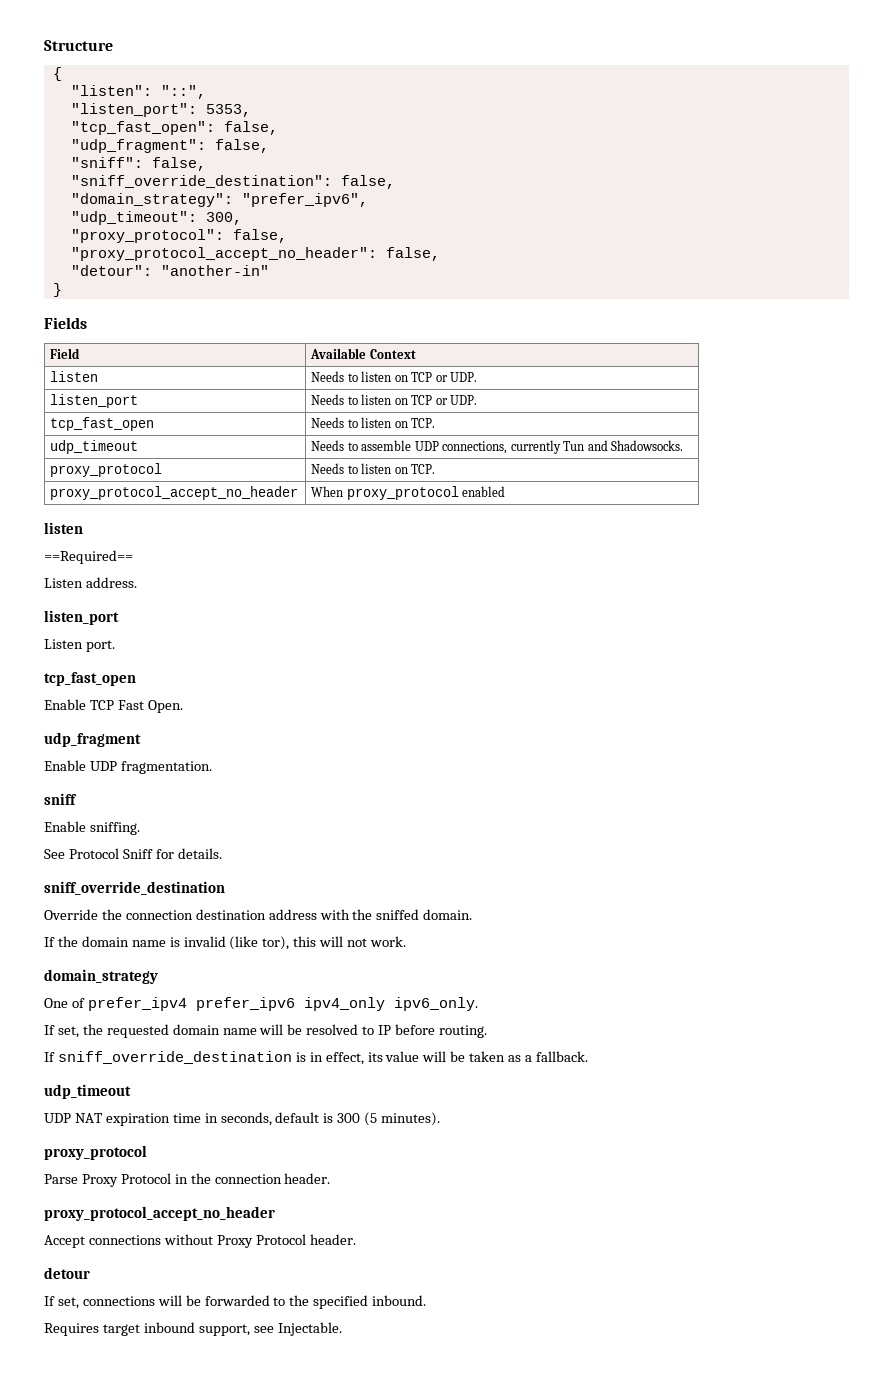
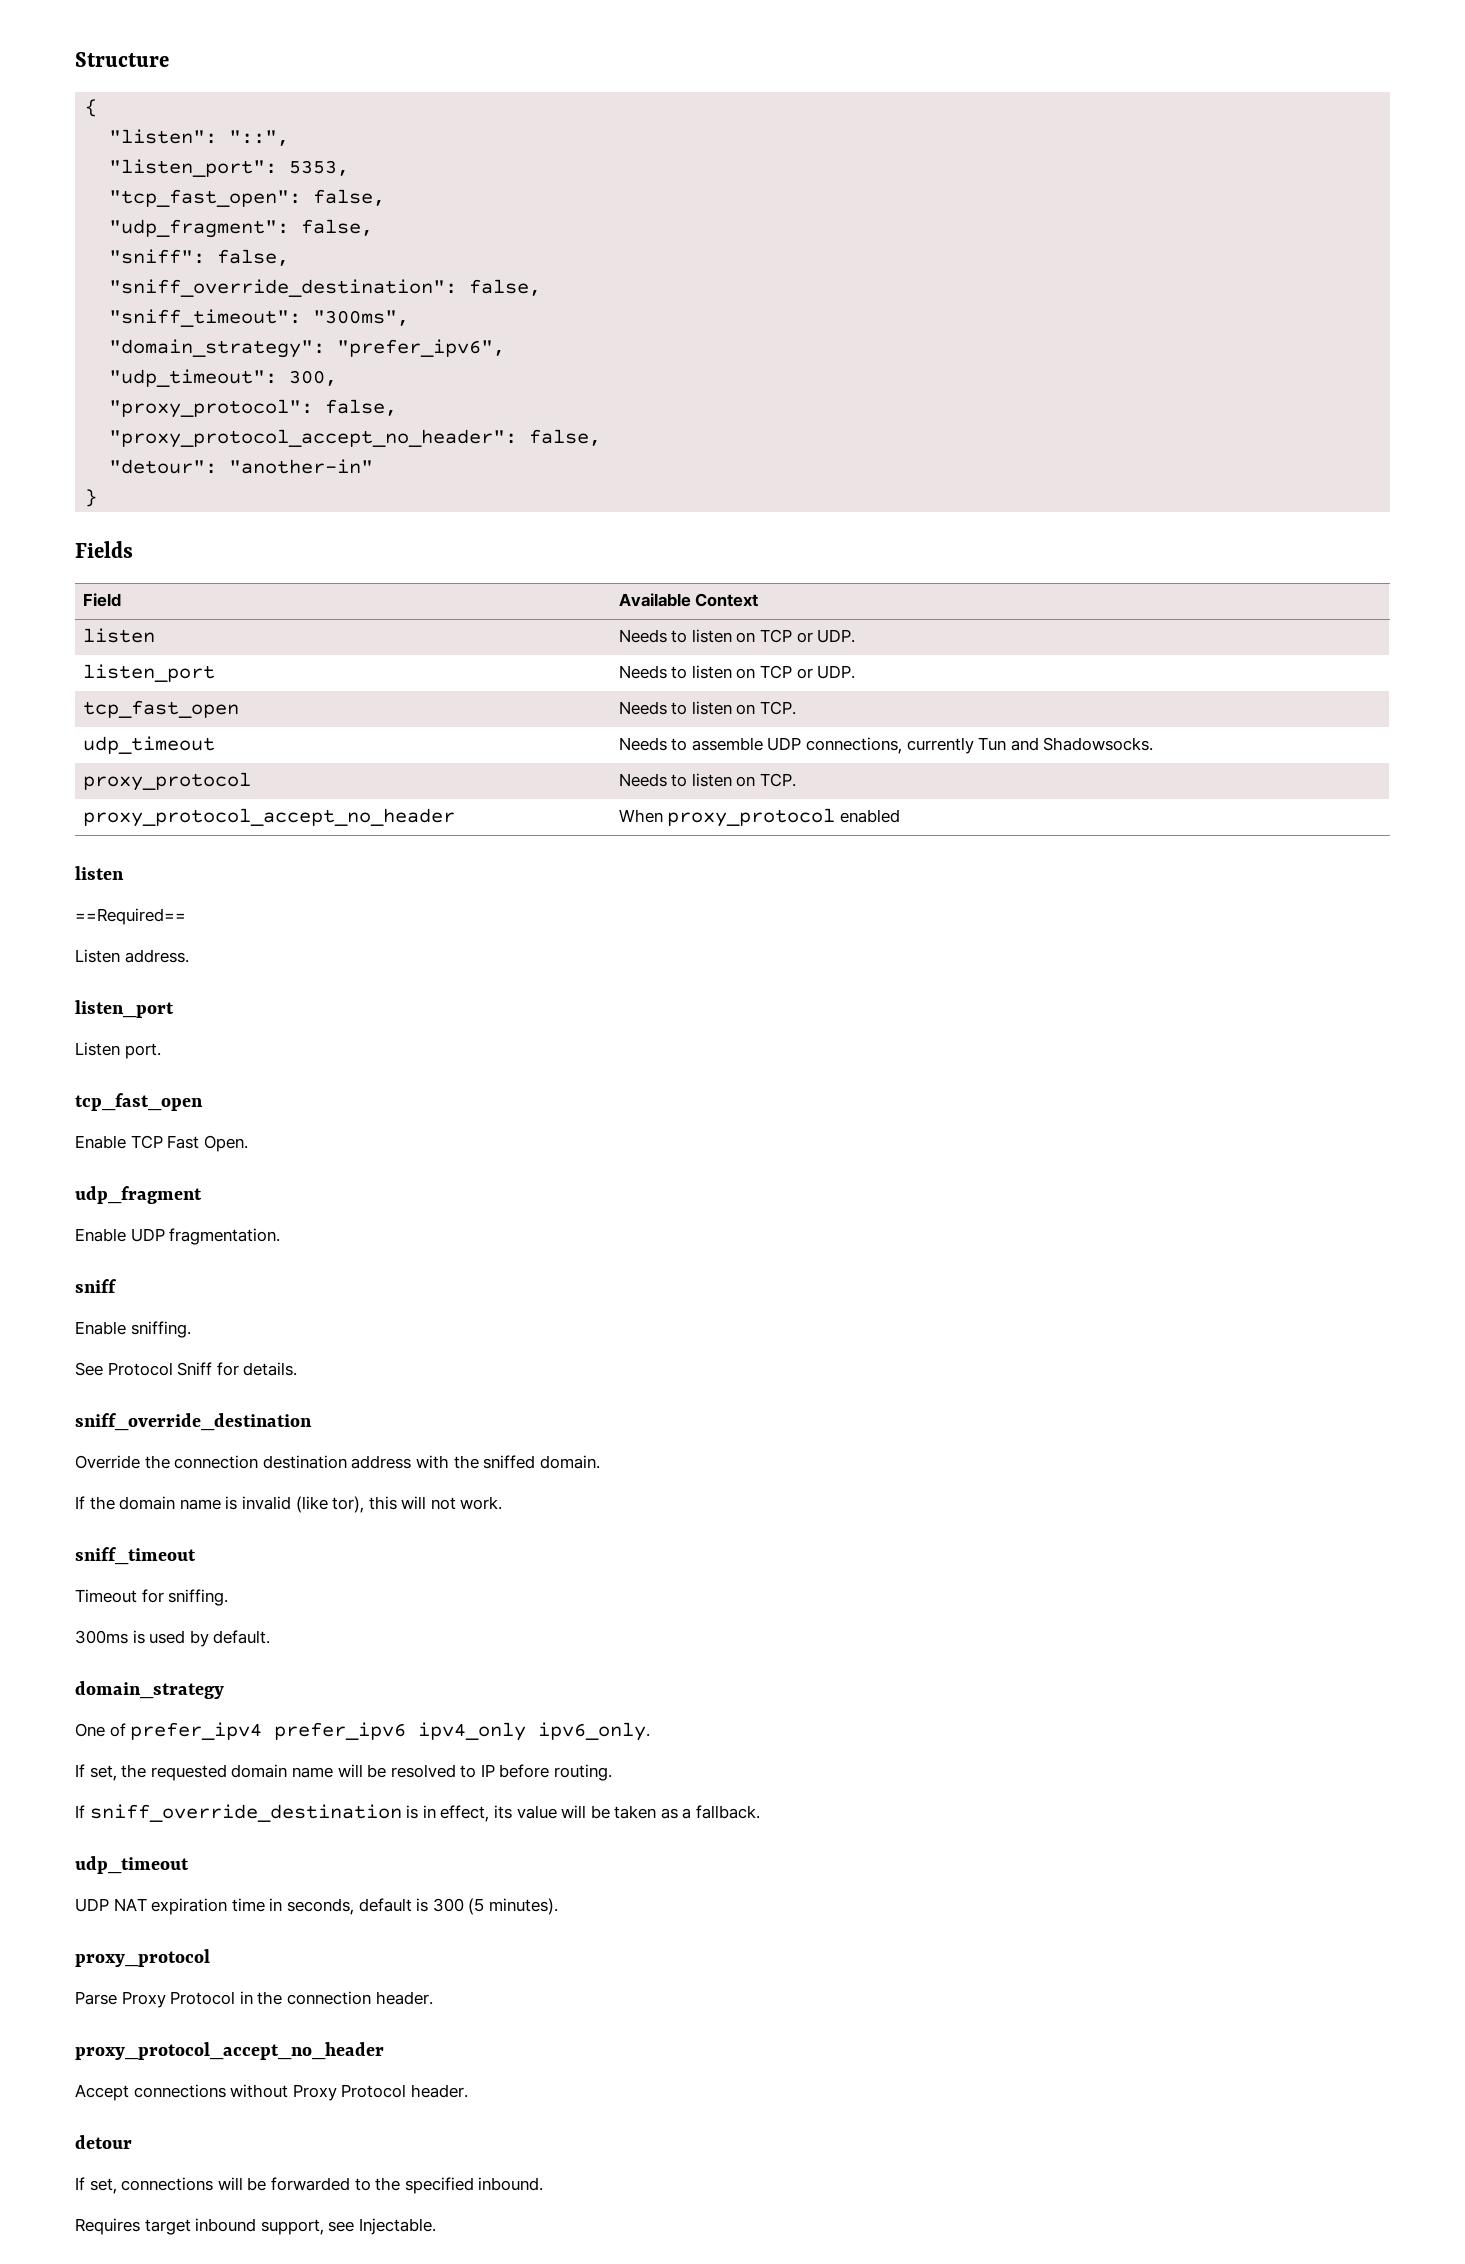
+ "sniff_timeout": "300ms",
+ sniff_timeout
+ Timeout for sniffing.
+ 300ms is used by default.

